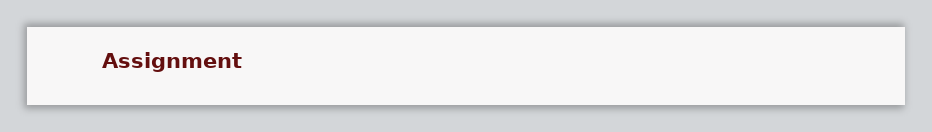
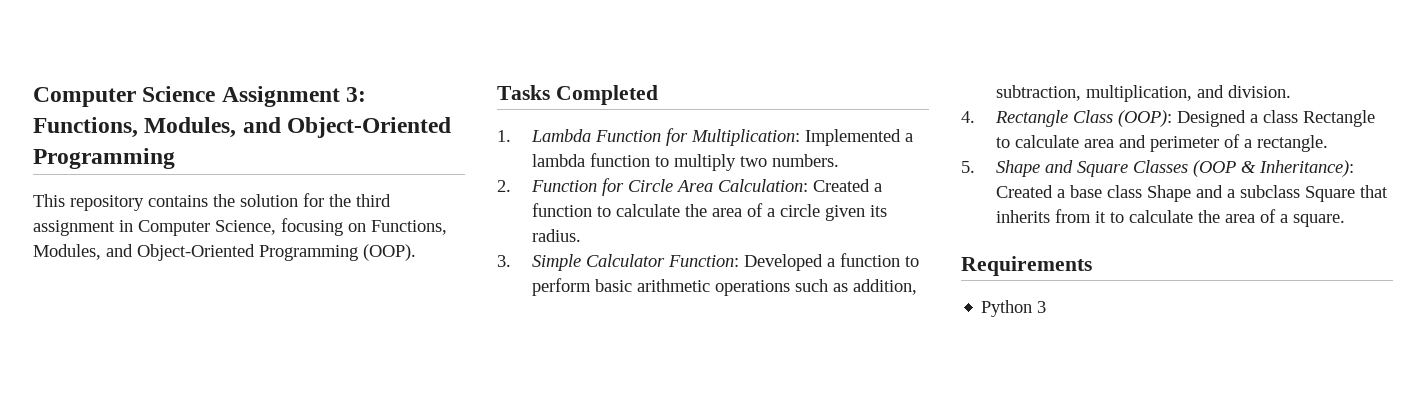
- Assignment
+ Computer Science Assignment 3: Functions, Modules, and Object-Oriented Programming
+ This repository contains the solution for the third assignment in Computer Science, focusing on Functions, Modules, and Object-Oriented Programming (OOP).
+ Tasks Completed
+ 1. Lambda Function for Multiplication: Implemented a lambda function to multiply two numbers.
+ 2. Function for Circle Area Calculation: Created a function to calculate the area of a circle given its radius.
+ 3. Simple Calculator Function: Developed a function to perform basic arithmetic operations such as addition, subtraction, multiplication, and division.
+ 4. Rectangle Class (OOP): Designed a class Rectangle to calculate area and perimeter of a rectangle.
+ 5. Shape and Square Classes (OOP & Inheritance): Created a base class Shape and a subclass Square that inherits from it to calculate the area of a square.
+ Requirements
+ Python 3

